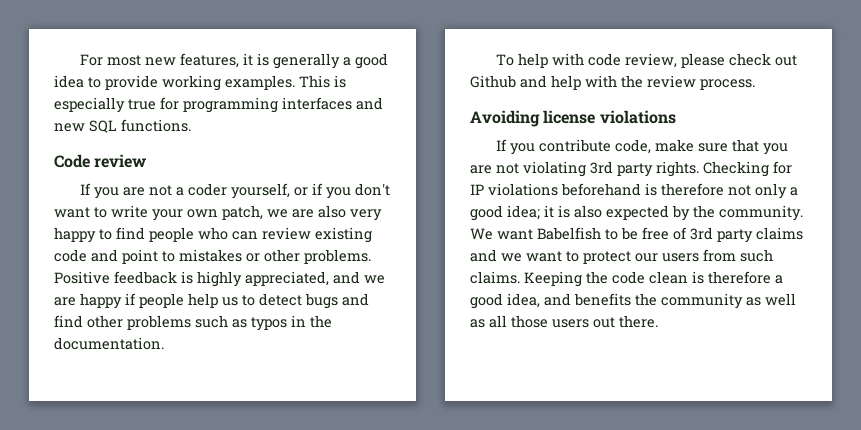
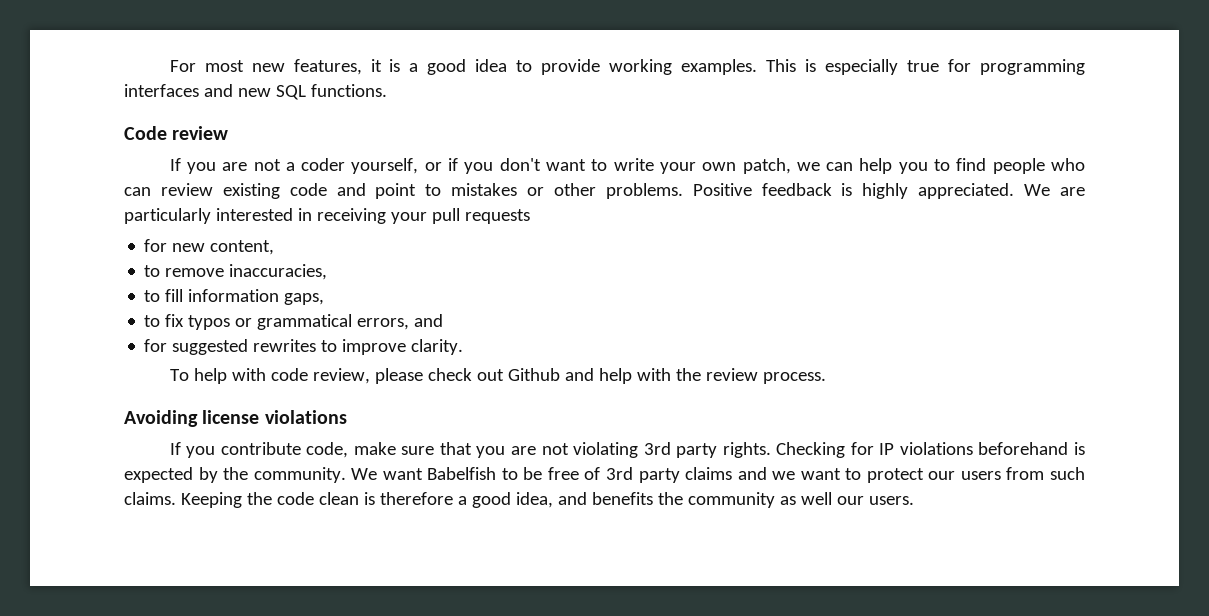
- For most new features, it is generally a good idea to provide working examples.
+ For most new features, it is a good idea to provide working examples.
- If you are not a coder yourself, or if you don't want to write your own patch, we are also very happy to find people who can review existing code and point to mistakes or other problems.
+ If you are not a coder yourself, or if you don't want to write your own patch, we can help you to find people who can review existing code and point to mistakes or other problems.
- Positive feedback is highly appreciated, and we are happy if people help us to detect bugs and find other problems such as typos in the documentation.
+ Positive feedback is highly appreciated. We are particularly interested in receiving your pull requests
+ for new content,
+ to remove inaccuracies,
+ to fill information gaps,
+ to fix typos or grammatical errors, and
+ for suggested rewrites to improve clarity.
- Checking for IP violations beforehand is therefore not only a good idea; it is also expected by the community.
+ Checking for IP violations beforehand is expected by the community.
- Keeping the code clean is therefore a good idea, and benefits the community as well as all those users out there.
+ Keeping the code clean is therefore a good idea, and benefits the community as well our users.

